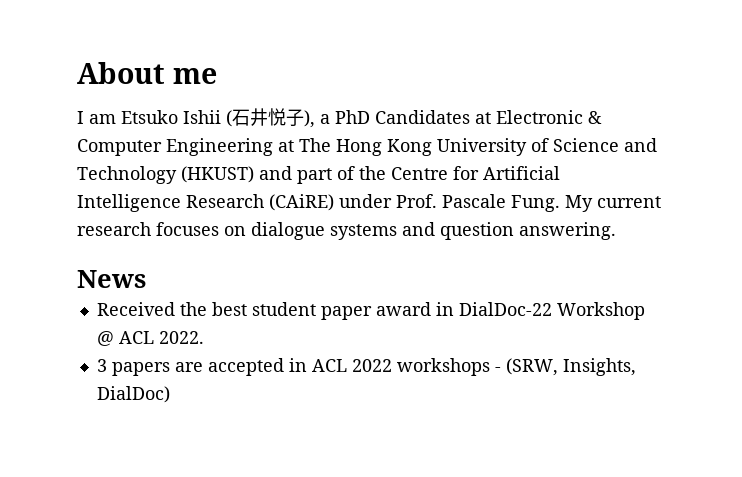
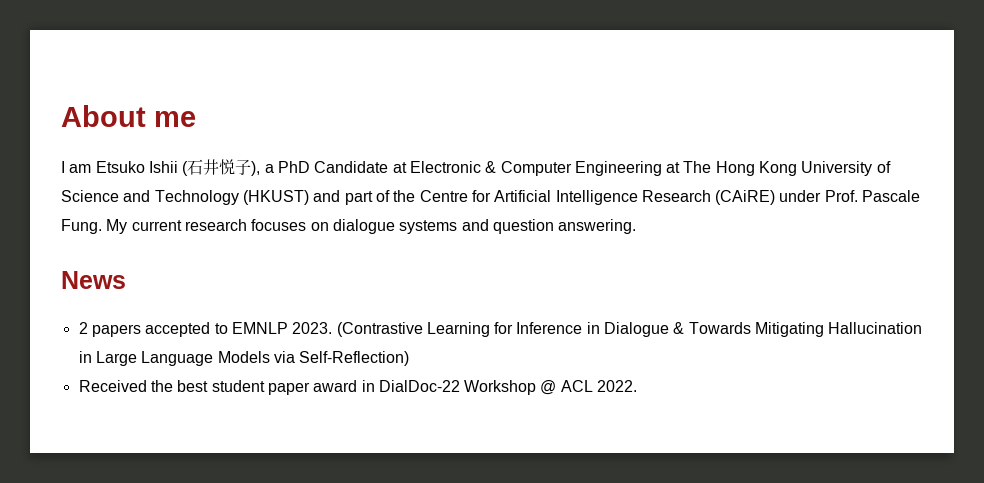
- I am Etsuko Ishii (石井悦子), a PhD Candidates at Electronic & Computer Engineering at The Hong Kong University of Science and Technology (HKUST) and part of the Centre for Artificial Intelligence Research (CAiRE) under Prof. Pascale Fung.
+ I am Etsuko Ishii (石井悦子), a PhD Candidate at Electronic & Computer Engineering at The Hong Kong University of Science and Technology (HKUST) and part of the Centre for Artificial Intelligence Research (CAiRE) under Prof. Pascale Fung.
+ 2 papers accepted to EMNLP 2023. (Contrastive Learning for Inference in Dialogue & Towards Mitigating Hallucination in Large Language Models via Self-Reflection)
- 3 papers are accepted in ACL 2022 workshops - (SRW, Insights, DialDoc)

